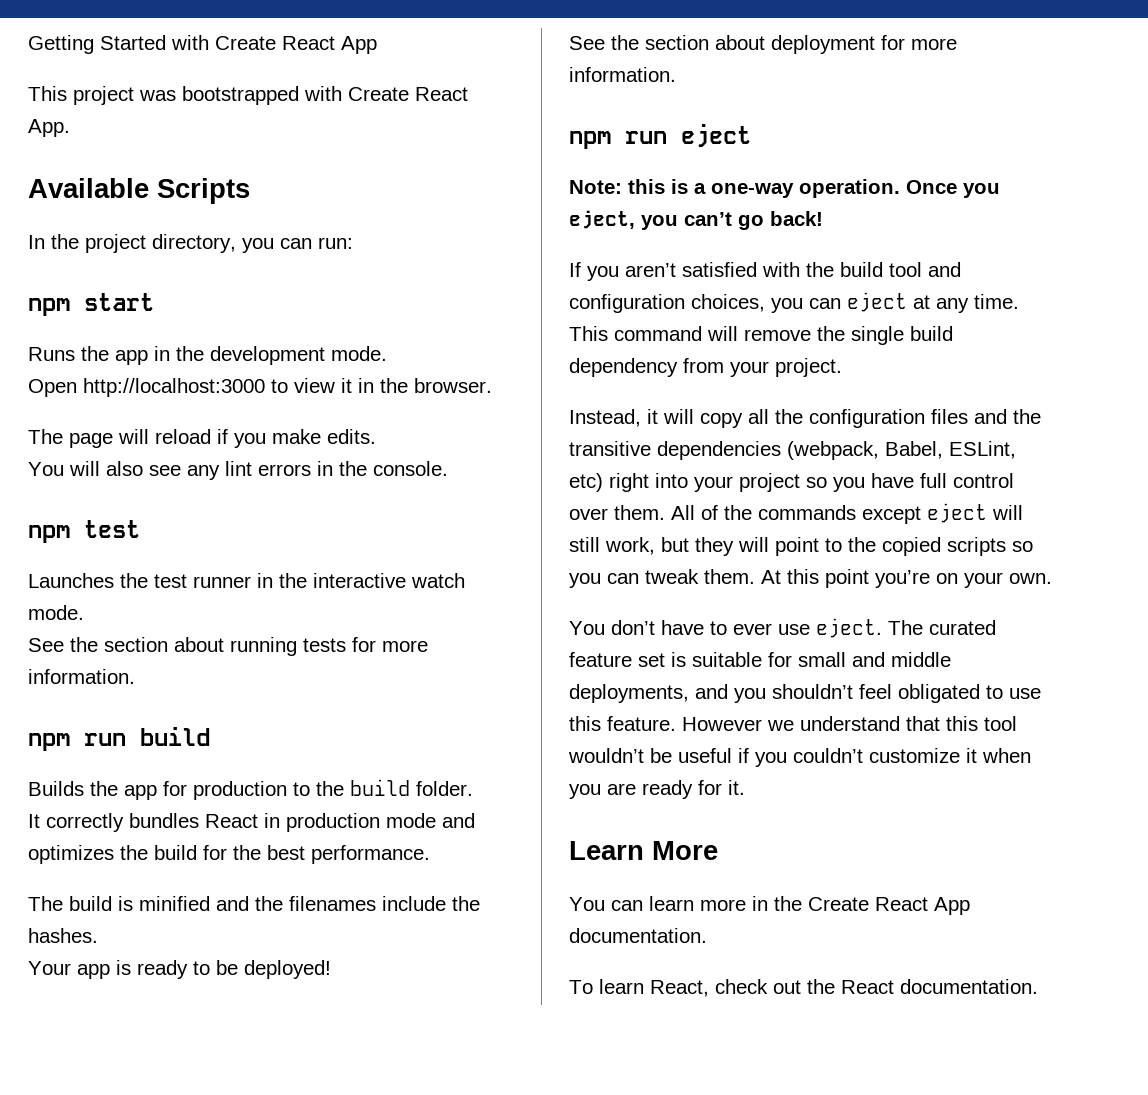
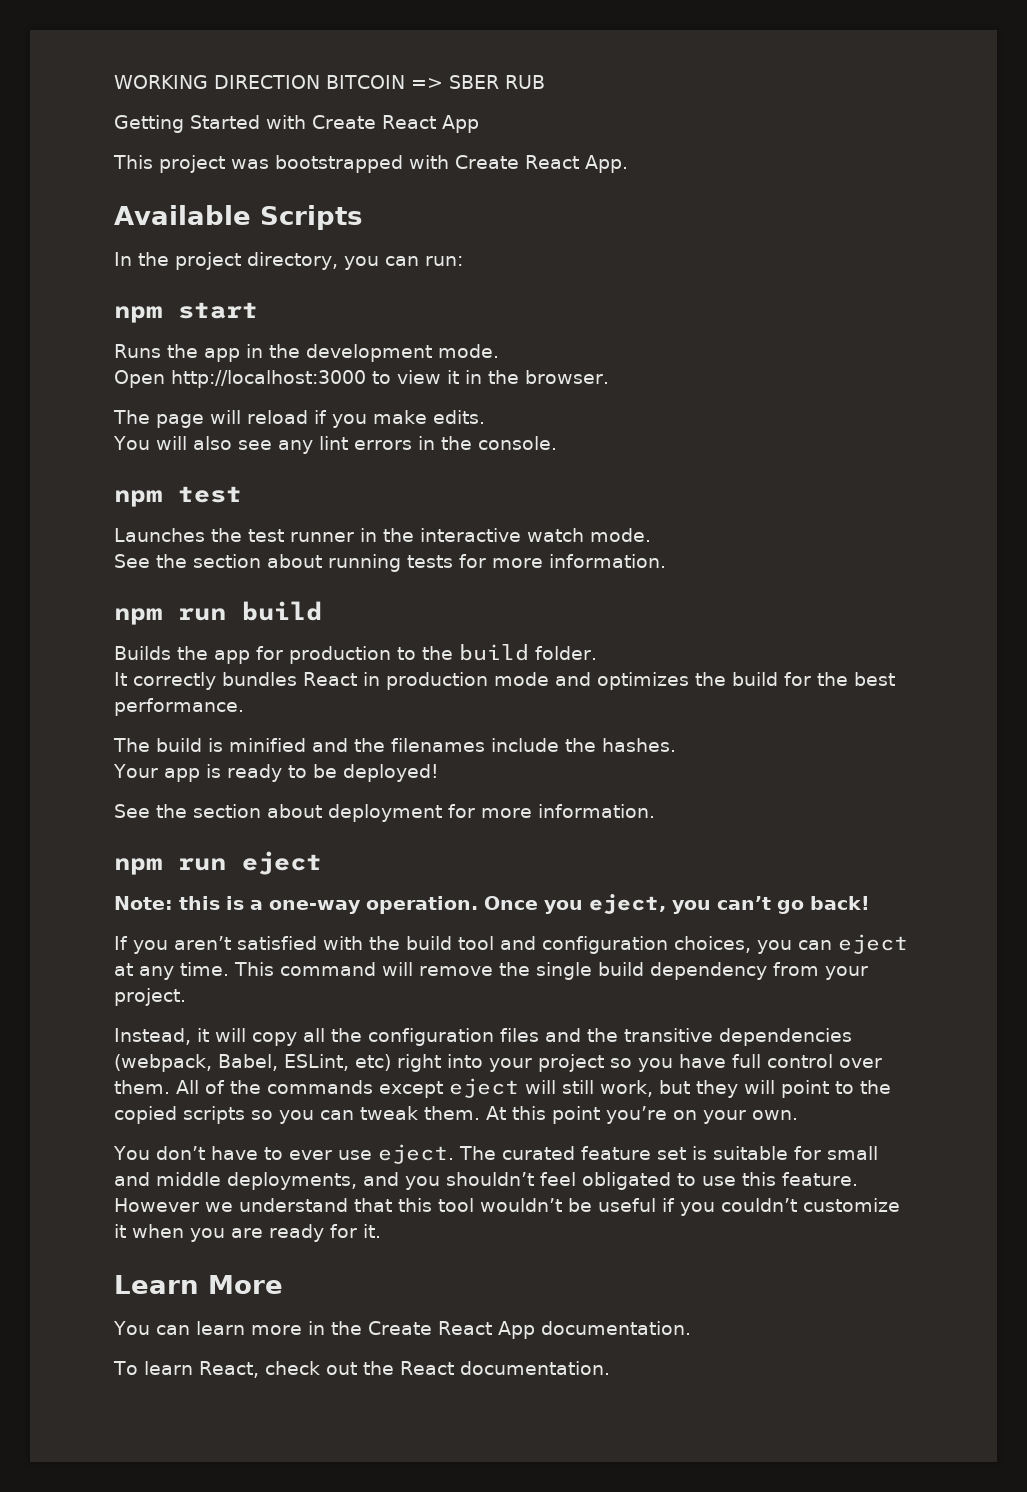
+ WORKING DIRECTION BITCOIN => SBER RUB

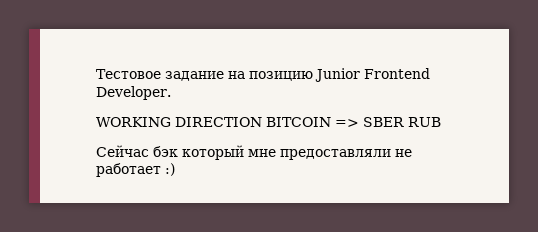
+ Тестовое задание на позицию Junior Frontend Developer.
- Getting Started with Create React App
- This project was bootstrapped with Create React App.
- Available Scripts
- In the project directory, you can run:
- npm start
- Runs the app in the development mode.
- Open http://localhost:3000 to view it in the browser.
- The page will reload if you make edits.
- You will also see any lint errors in the console.
- npm test
- Launches the test runner in the interactive watch mode.
- See the section about running tests for more information.
- npm run build
- Builds the app for production to the build folder.
- It correctly bundles React in production mode and optimizes the build for the best performance.
- The build is minified and the filenames include the hashes.
- Your app is ready to be deployed!
- See the section about deployment for more information.
- npm run eject
- Note: this is a one-way operation. Once you eject, you can’t go back!
- If you aren’t satisfied with the build tool and configuration choices, you can eject at any time. This command will remove the single build dependency from your project.
- Instead, it will copy all the configuration files and the transitive dependencies (webpack, Babel, ESLint, etc) right into your project so you have full control over them. All of the commands except eject will still work, but they will point to the copied scripts so you can tweak them. At this point you’re on your own.
- You don’t have to ever use eject. The curated feature set is suitable for small and middle deployments, and you shouldn’t feel obligated to use this feature. However we understand that this tool wouldn’t be useful if you couldn’t customize it when you are ready for it.
- Learn More
- You can learn more in the Create React App documentation.
- To learn React, check out the React documentation.
+ Сейчас бэк который мне предоставляли не работает :)

